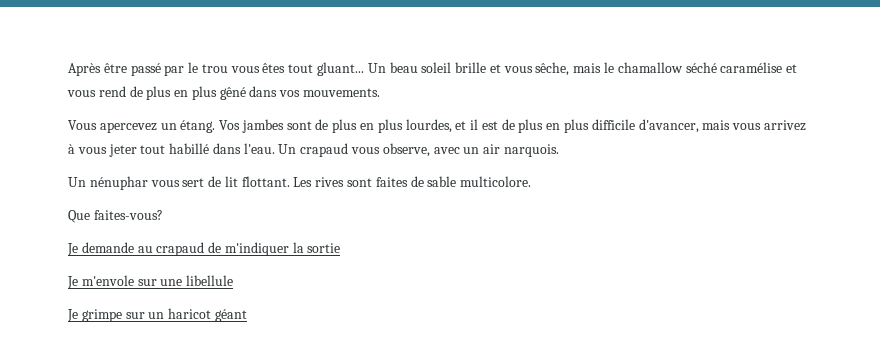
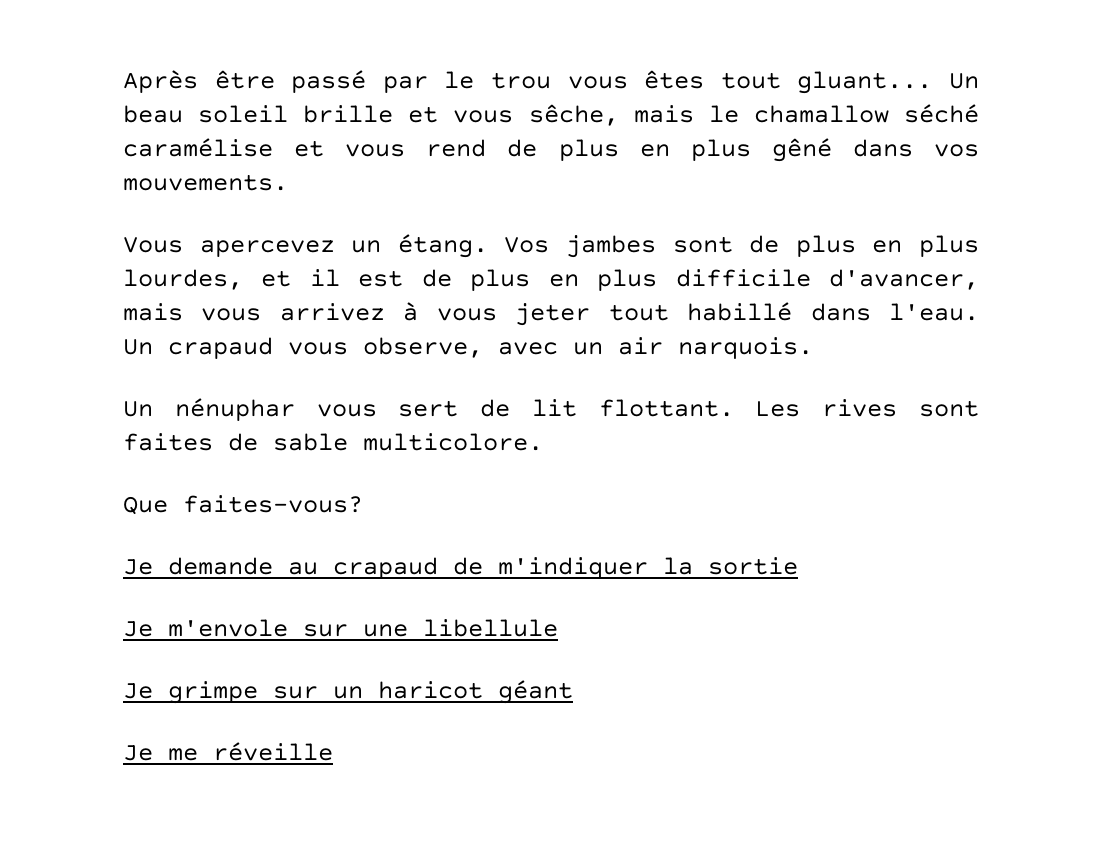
+ Je me réveille

